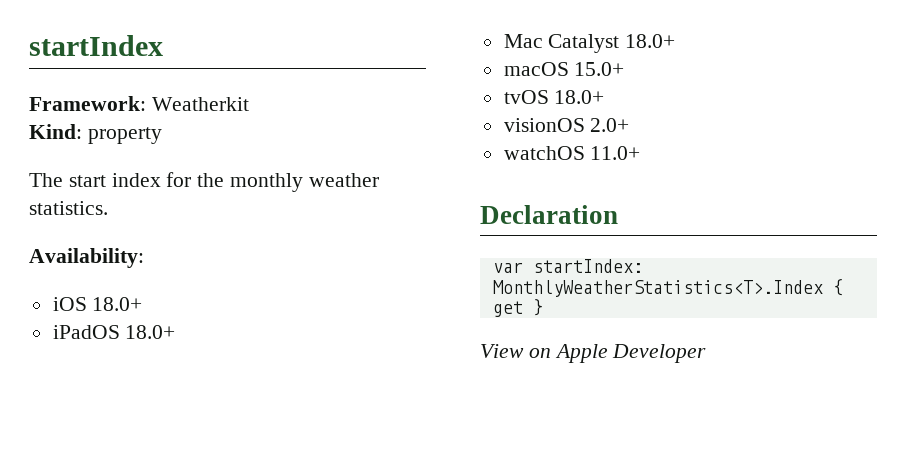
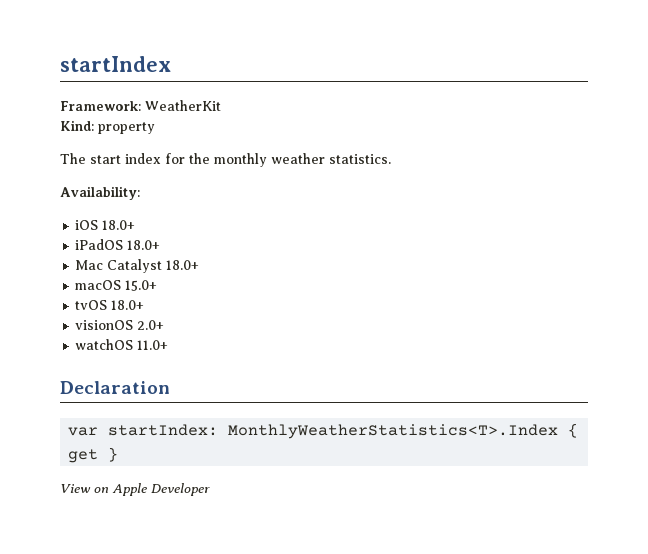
- Framework: Weatherkit
+ Framework: WeatherKit

